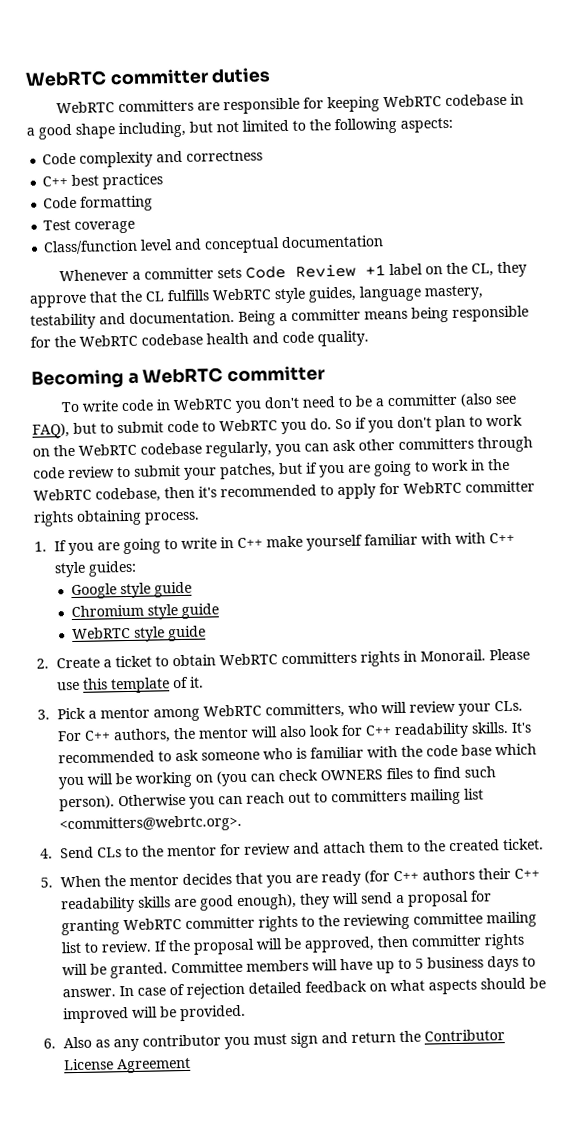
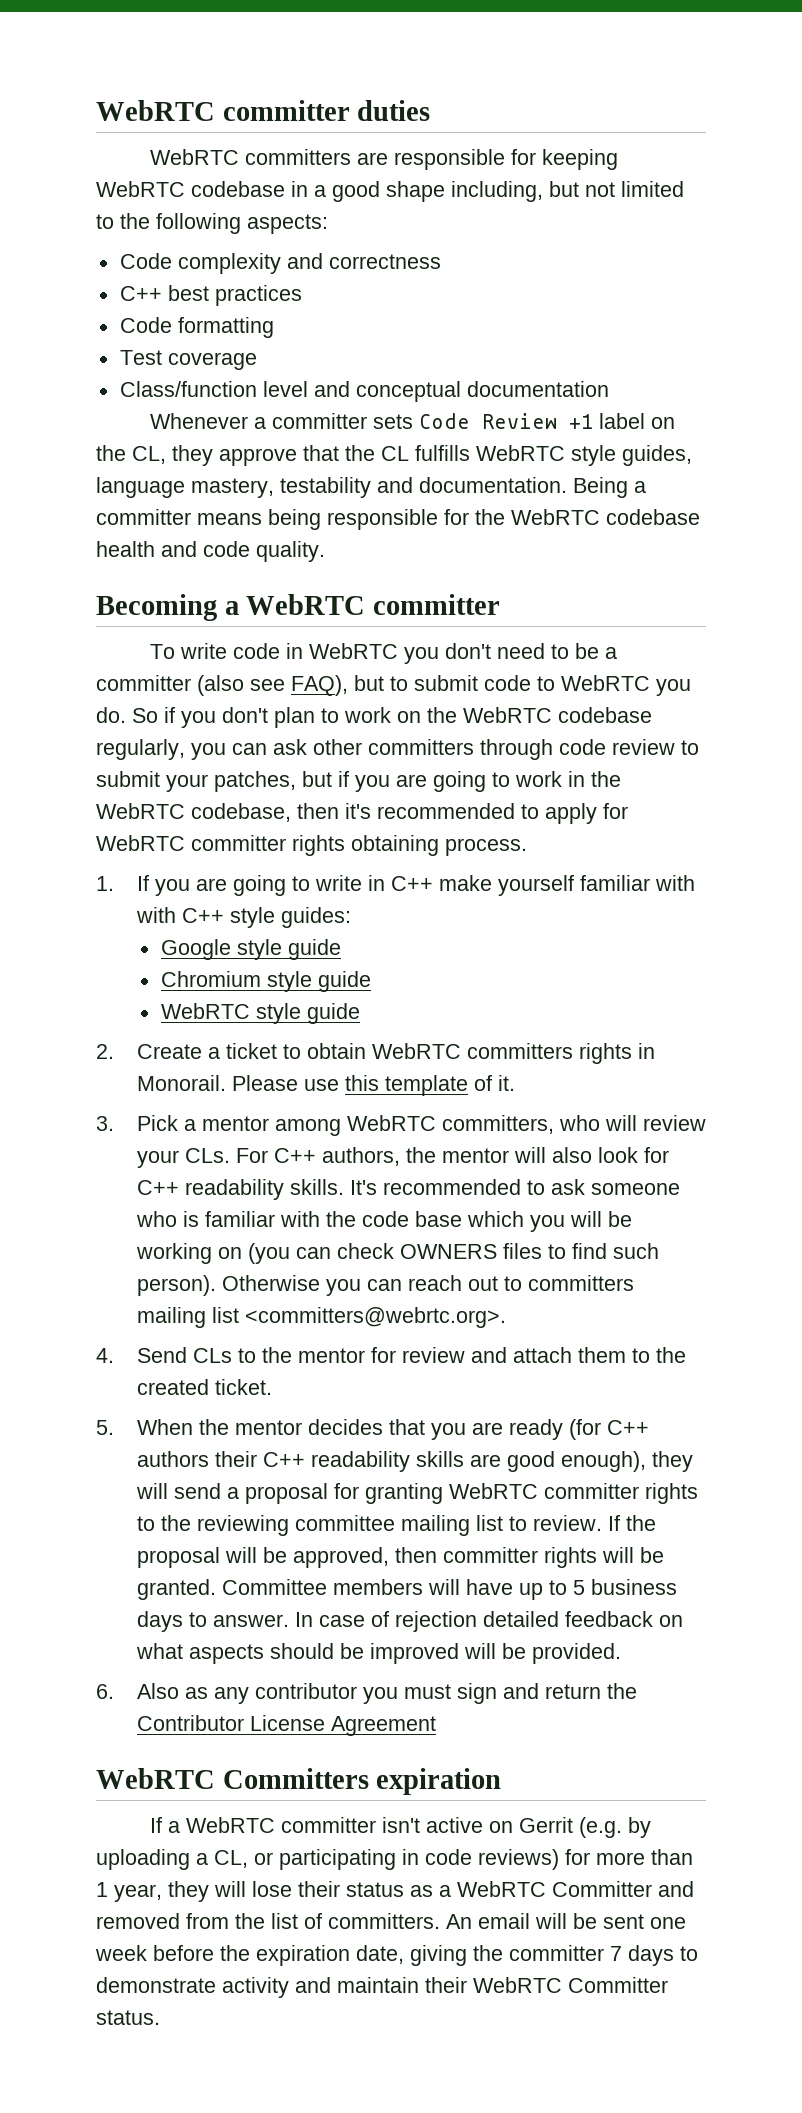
+ WebRTC Committers expiration
+ If a WebRTC committer isn't active on Gerrit (e.g. by uploading a CL, or participating in code reviews) for more than 1 year, they will lose their status as a WebRTC Committer and removed from the list of committers. An email will be sent one week before the expiration date, giving the committer 7 days to demonstrate activity and maintain their WebRTC Committer status.

